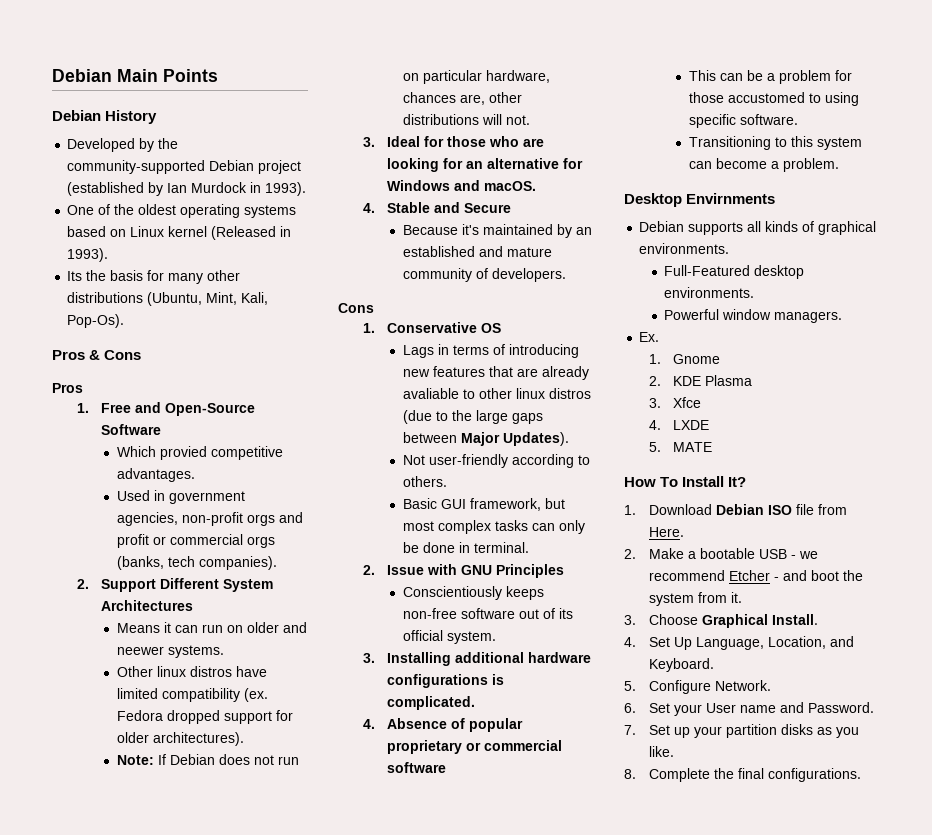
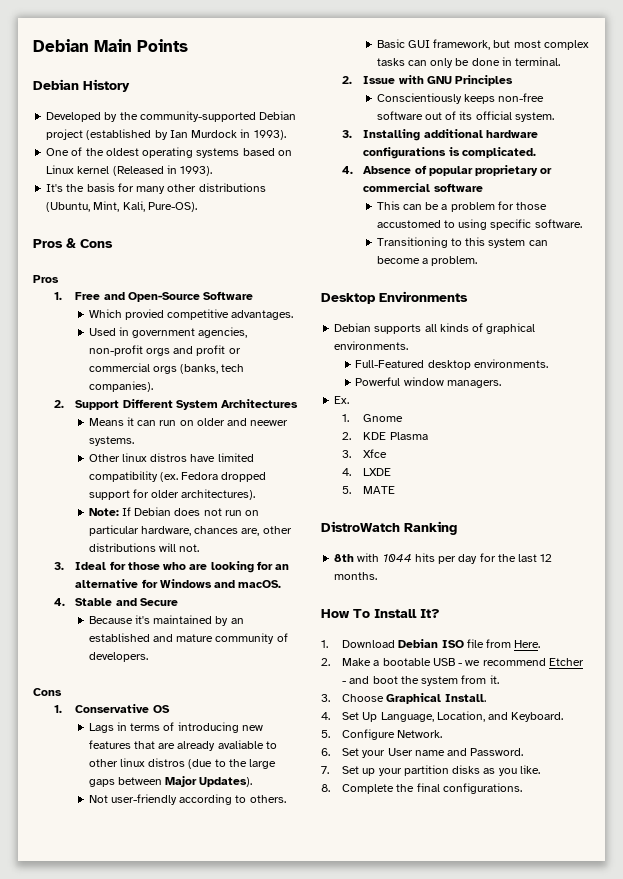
- Its the basis for many other distributions (Ubuntu, Mint, Kali, Pop-Os).
+ It's the basis for many other distributions (Ubuntu, Mint, Kali, Pure-OS).
- Desktop Envirnments
+ Desktop Environments
+ DistroWatch Ranking
+ 8th with 1044 hits per day for the last 12 months.

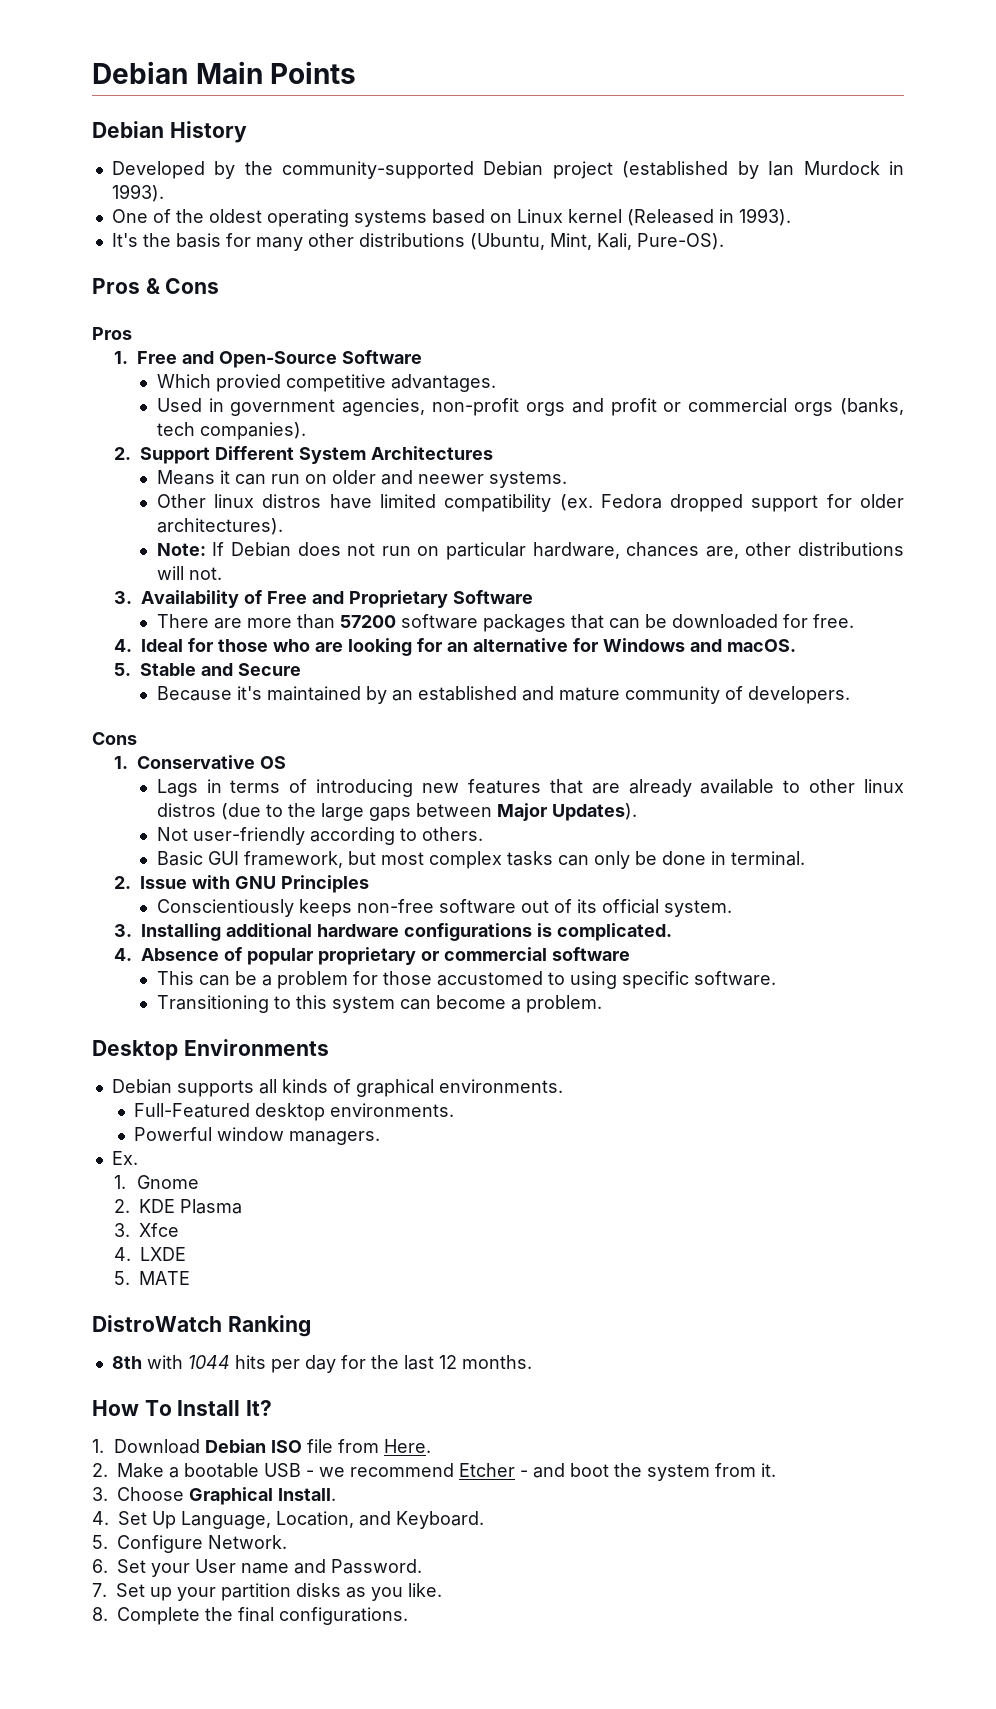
- 3. Ideal for those who are looking for an alternative for Windows and macOS.
+ 3. Availability of Free and Proprietary Software
+ There are more than 57200 software packages that can be downloaded for free.
+ 4. Ideal for those who are looking for an alternative for Windows and macOS.
- 4. Stable and Secure
+ 5. Stable and Secure
- Lags in terms of introducing new features that are already avaliable to other linux distros (due to the large gaps between Major Updates).
+ Lags in terms of introducing new features that are already available to other linux distros (due to the large gaps between Major Updates).

